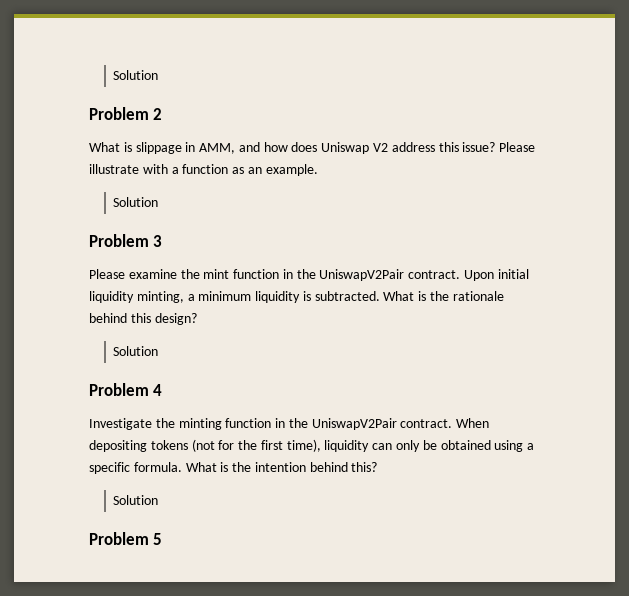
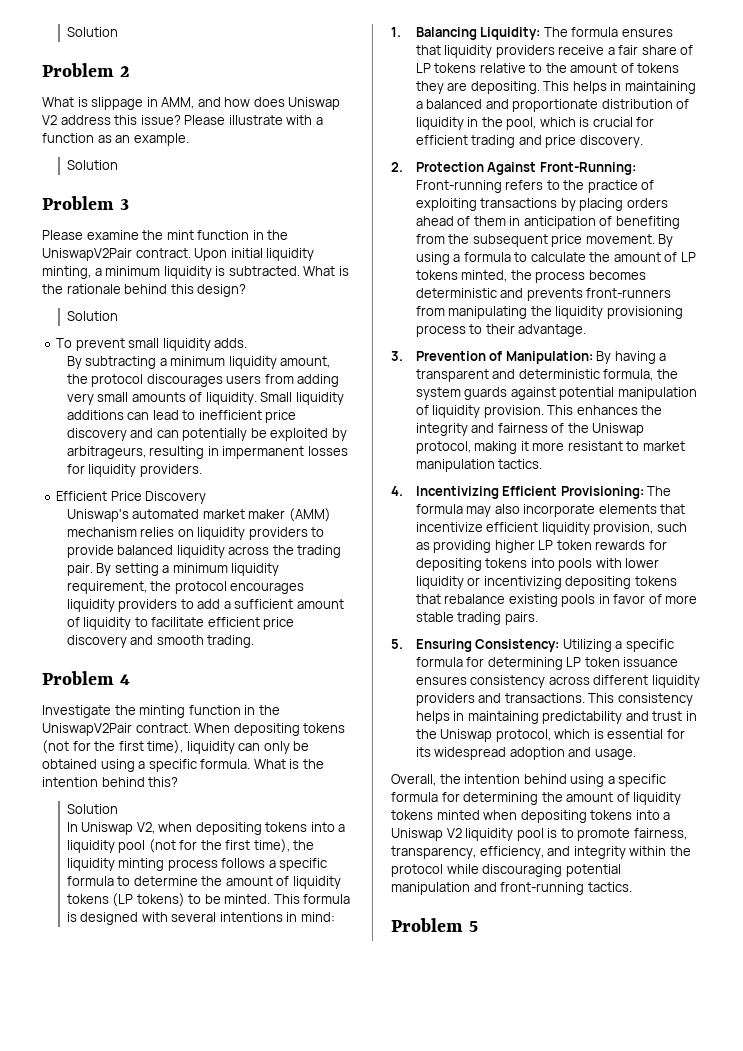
+ To prevent small liquidity adds.
+ By subtracting a minimum liquidity amount, the protocol discourages users from adding very small amounts of liquidity. Small liquidity additions can lead to inefficient price discovery and can potentially be exploited by arbitrageurs, resulting in impermanent losses for liquidity providers.
+ Efficient Price Discovery
+ Uniswap's automated market maker (AMM) mechanism relies on liquidity providers to provide balanced liquidity across the trading pair. By setting a minimum liquidity requirement, the protocol encourages liquidity providers to add a sufficient amount of liquidity to facilitate efficient price discovery and smooth trading.
+ In Uniswap V2, when depositing tokens into a liquidity pool (not for the first time), the liquidity minting process follows a specific formula to determine the amount of liquidity tokens (LP tokens) to be minted. This formula is designed with several intentions in mind:
+ 1. Balancing Liquidity: The formula ensures that liquidity providers receive a fair share of LP tokens relative to the amount of tokens they are depositing. This helps in maintaining a balanced and proportionate distribution of liquidity in the pool, which is crucial for efficient trading and price discovery.
+ 2. Protection Against Front-Running: Front-running refers to the practice of exploiting transactions by placing orders ahead of them in anticipation of benefiting from the subsequent price movement. By using a formula to calculate the amount of LP tokens minted, the process becomes deterministic and prevents front-runners from manipulating the liquidity provisioning process to their advantage.
+ 3. Prevention of Manipulation: By having a transparent and deterministic formula, the system guards against potential manipulation of liquidity provision. This enhances the integrity and fairness of the Uniswap protocol, making it more resistant to market manipulation tactics.
+ 4. Incentivizing Efficient Provisioning: The formula may also incorporate elements that incentivize efficient liquidity provision, such as providing higher LP token rewards for depositing tokens into pools with lower liquidity or incentivizing depositing tokens that rebalance existing pools in favor of more stable trading pairs.
+ 5. Ensuring Consistency: Utilizing a specific formula for determining LP token issuance ensures consistency across different liquidity providers and transactions. This consistency helps in maintaining predictability and trust in the Uniswap protocol, which is essential for its widespread adoption and usage.
+ Overall, the intention behind using a specific formula for determining the amount of liquidity tokens minted when depositing tokens into a Uniswap V2 liquidity pool is to promote fairness, transparency, efficiency, and integrity within the protocol while discouraging potential manipulation and front-running tactics.

